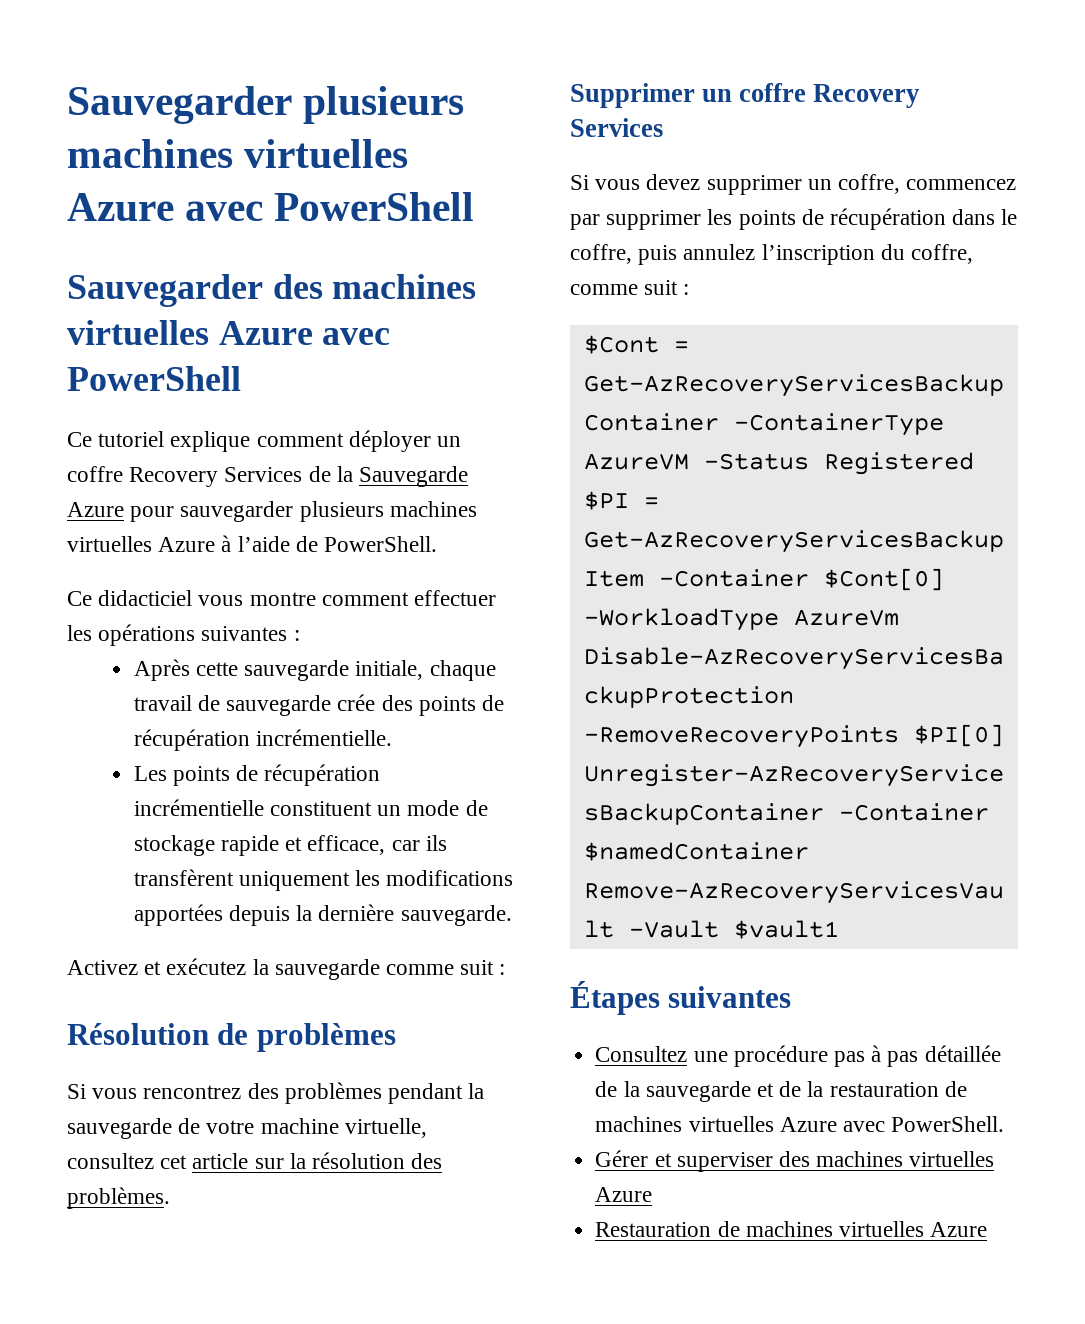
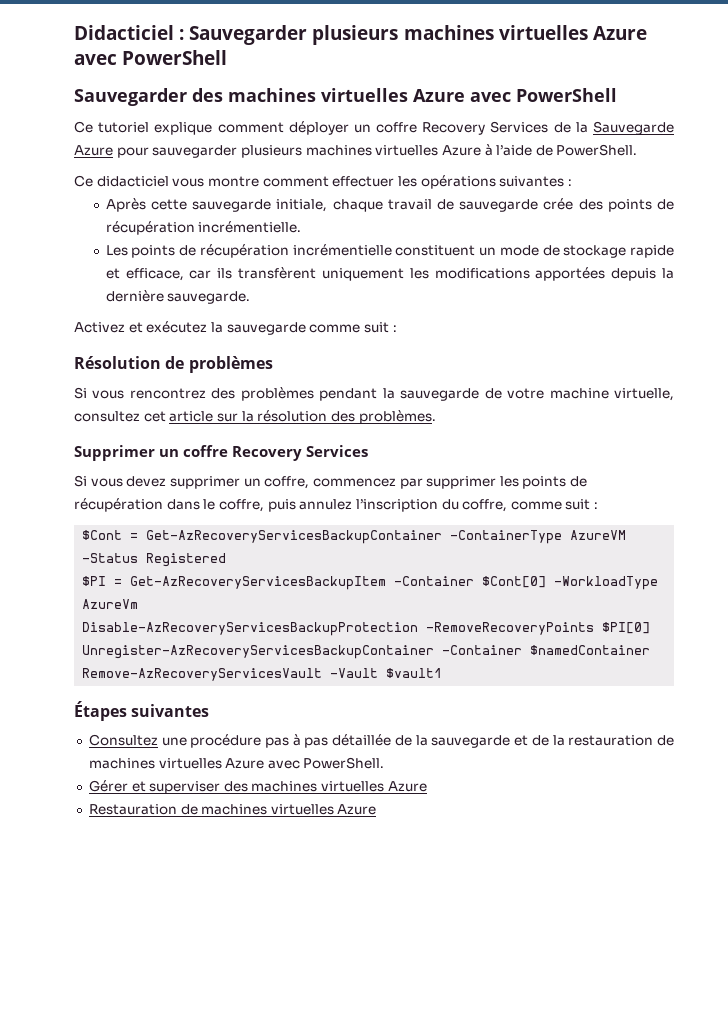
- Sauvegarder plusieurs machines virtuelles Azure avec PowerShell
+ Didacticiel : Sauvegarder plusieurs machines virtuelles Azure avec PowerShell

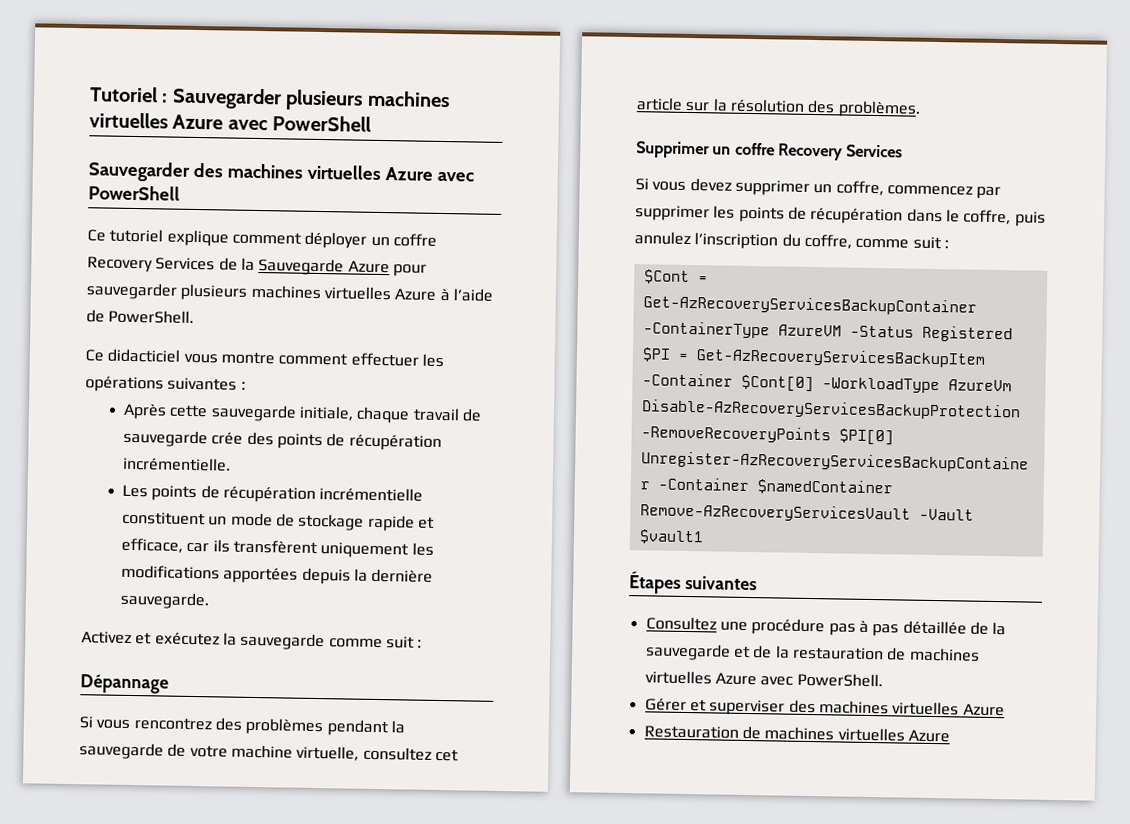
- Didacticiel : Sauvegarder plusieurs machines virtuelles Azure avec PowerShell
+ Tutoriel : Sauvegarder plusieurs machines virtuelles Azure avec PowerShell
- Résolution de problèmes
+ Dépannage

